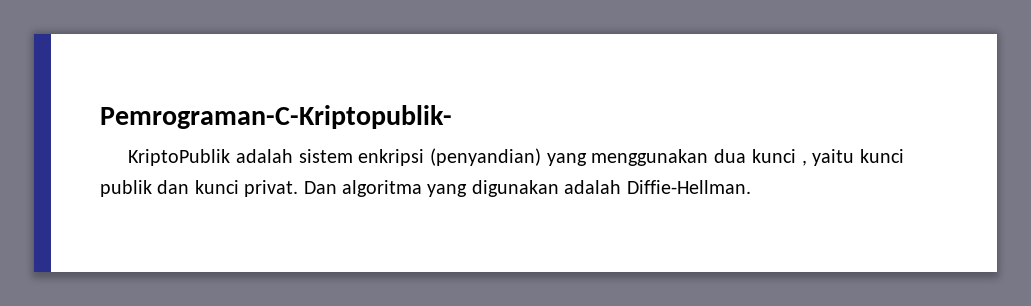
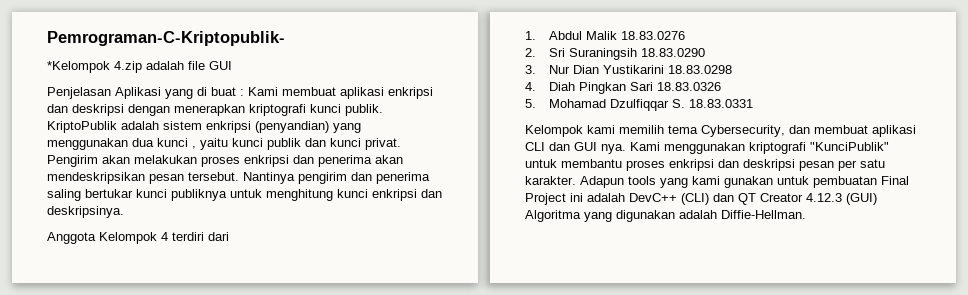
+ *Kelompok 4.zip adalah file GUI
+ Penjelasan Aplikasi yang di buat : Kami membuat aplikasi enkripsi dan deskripsi dengan menerapkan kriptografi kunci publik.
- Dan algoritma yang digunakan adalah Diffie-Hellman.
+ Pengirim akan melakukan proses enkripsi dan penerima akan mendeskripsikan pesan tersebut. Nantinya pengirim dan penerima saling bertukar kunci publiknya untuk menghitung kunci enkripsi dan deskripsinya.
+ Anggota Kelompok 4 terdiri dari
+ 1. Abdul Malik 18.83.0276
+ 2. Sri Suraningsih 18.83.0290
+ 3. Nur Dian Yustikarini 18.83.0298
+ 4. Diah Pingkan Sari 18.83.0326
+ 5. Mohamad Dzulfiqqar S. 18.83.0331
+ Kelompok kami memilih tema Cybersecurity, dan membuat aplikasi CLI dan GUI nya. Kami menggunakan kriptografi "KunciPublik" untuk membantu proses enkripsi dan deskripsi pesan per satu karakter. Adapun tools yang kami gunakan untuk pembuatan Final Project ini adalah DevC++ (CLI) dan QT Creator 4.12.3 (GUI) Algoritma yang digunakan adalah Diffie-Hellman.

